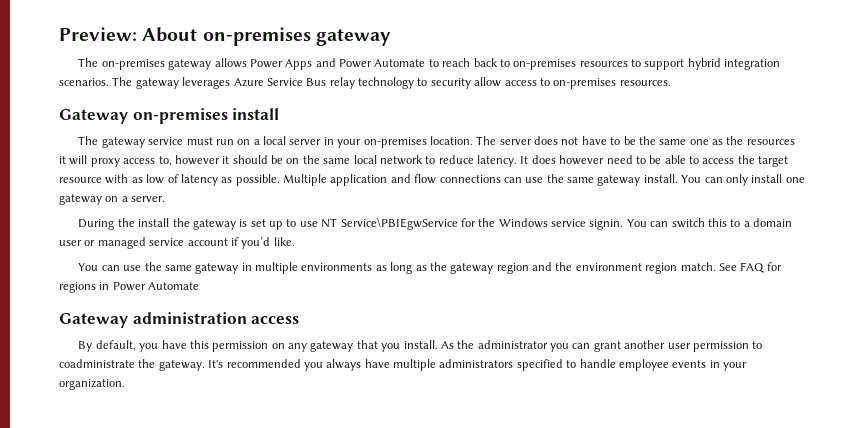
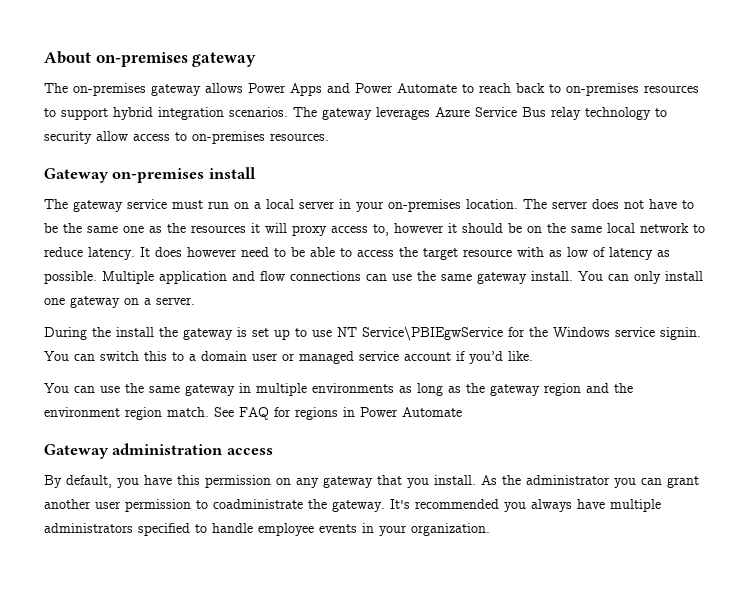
- Preview: About on-premises gateway
+ About on-premises gateway

